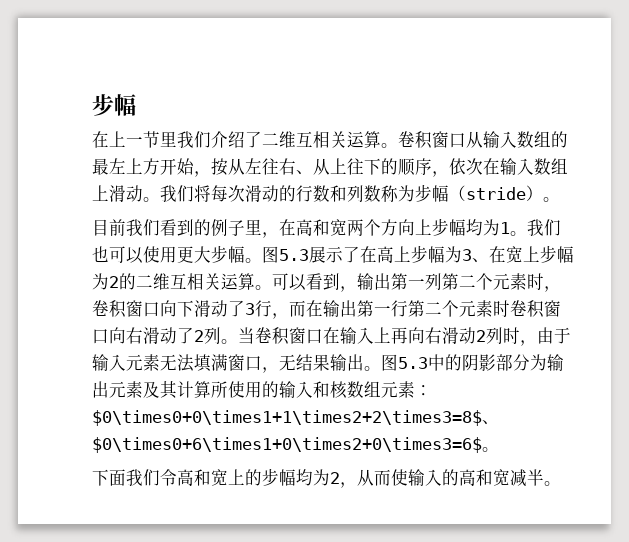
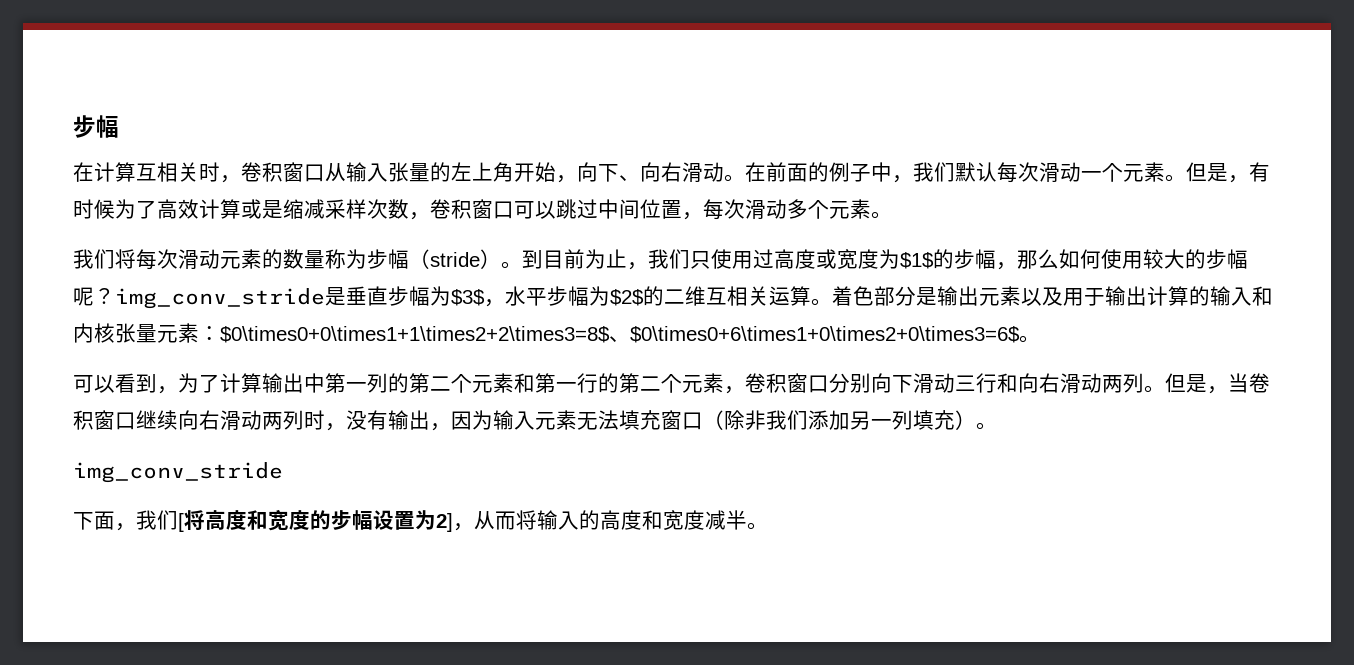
- 在上一节里我们介绍了二维互相关运算。卷积窗口从输入数组的最左上方开始，按从左往右、从上往下的顺序，依次在输入数组上滑动。我们将每次滑动的行数和列数称为步幅（stride）。
- 目前我们看到的例子里，在高和宽两个方向上步幅均为1。我们也可以使用更大步幅。图5.3展示了在高上步幅为3、在宽上步幅为2的二维互相关运算。
+ 在计算互相关时，卷积窗口从输入张量的左上角开始，向下、向右滑动。在前面的例子中，我们默认每次滑动一个元素。但是，有时候为了高效计算或是缩减采样次数，卷积窗口可以跳过中间位置，每次滑动多个元素。
+ 我们将每次滑动元素的数量称为步幅（stride）。到目前为止，我们只使用过高度或宽度为$1$的步幅，那么如何使用较大的步幅呢？img_conv_stride是垂直步幅为$3$，水平步幅为$2$的二维互相关运算。
- 可以看到，输出第一列第二个元素时，卷积窗口向下滑动了3行，而在输出第一行第二个元素时卷积窗口向右滑动了2列。当卷积窗口在输入上再向右滑动2列时，由于输入元素无法填满窗口，无结果输出。图5.3中的阴影部分为输出元素及其计算所使用的输入和核数组元素：$0\times0+0\times1+1\times2+2\times3=8$、$0\times0+6\times1+0\times2+0\times3=6$。
+ 着色部分是输出元素以及用于输出计算的输入和内核张量元素：$0\times0+0\times1+1\times2+2\times3=8$、$0\times0+6\times1+0\times2+0\times3=6$。
- 下面我们令高和宽上的步幅均为2，从而使输入的高和宽减半。
+ 可以看到，为了计算输出中第一列的第二个元素和第一行的第二个元素，卷积窗口分别向下滑动三行和向右滑动两列。但是，当卷积窗口继续向右滑动两列时，没有输出，因为输入元素无法填充窗口（除非我们添加另一列填充）。
+ img_conv_stride
+ 下面，我们[将高度和宽度的步幅设置为2]，从而将输入的高度和宽度减半。

